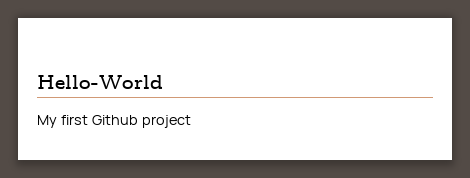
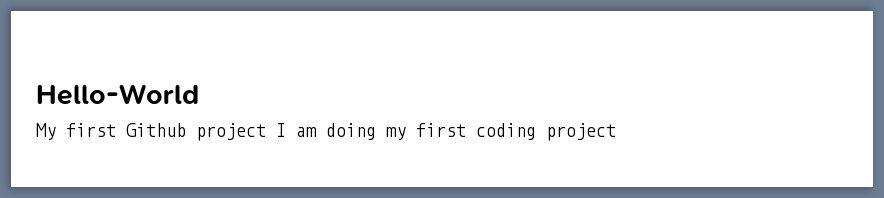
- My first Github project
+ My first Github project I am doing my first coding project

